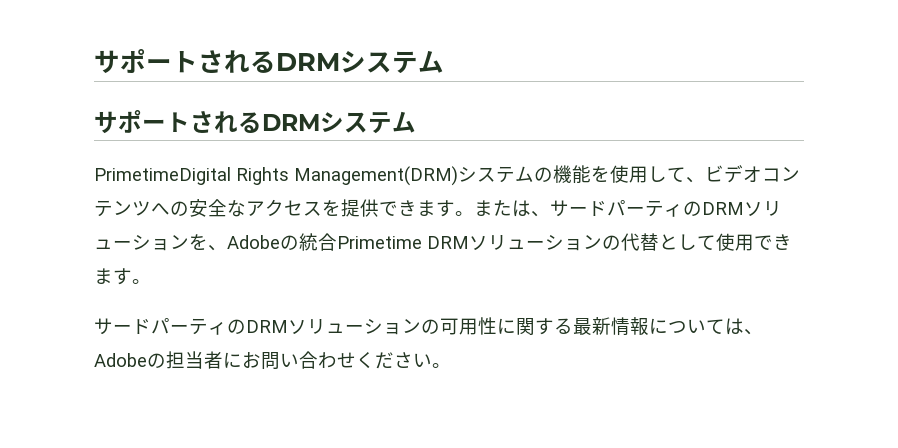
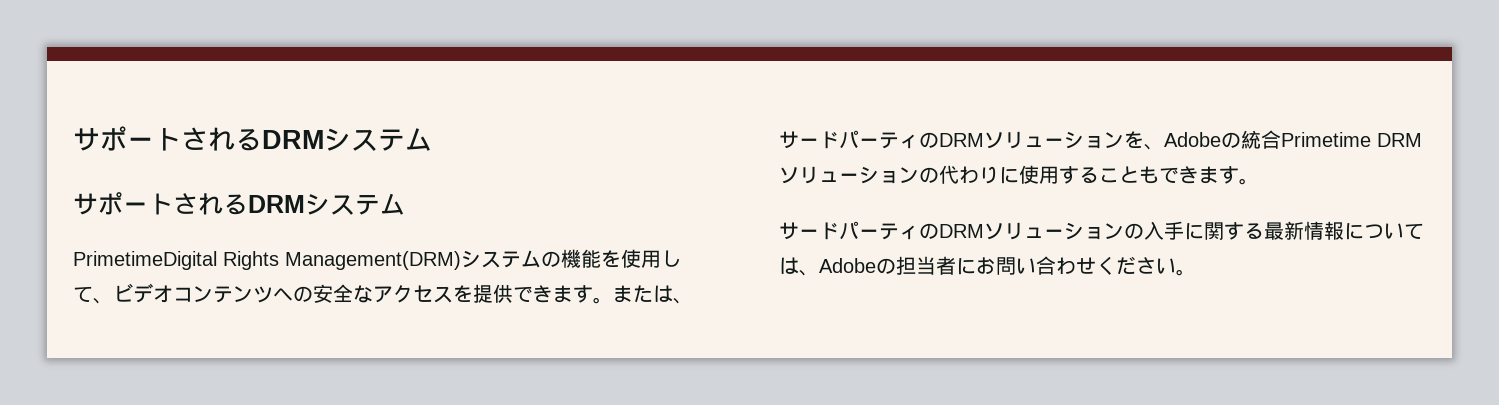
- または、サードパーティのDRMソリューションを、Adobeの統合Primetime DRMソリューションの代替として使用できます。
+ または、サードパーティのDRMソリューションを、Adobeの統合Primetime DRMソリューションの代わりに使用することもできます。
- サードパーティのDRMソリューションの可用性に関する最新情報については、Adobeの担当者にお問い合わせください。
+ サードパーティのDRMソリューションの入手に関する最新情報については、Adobeの担当者にお問い合わせください。

